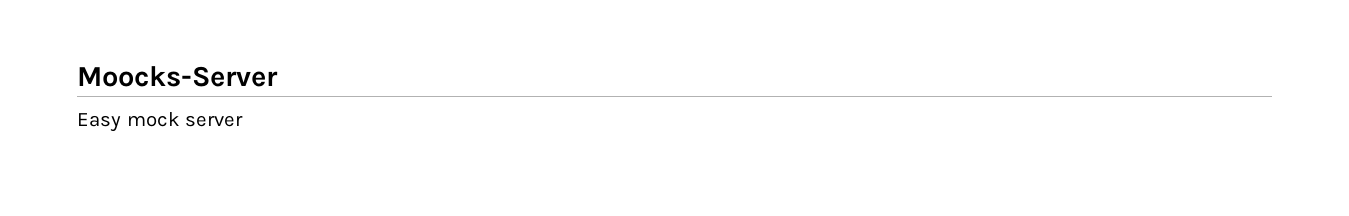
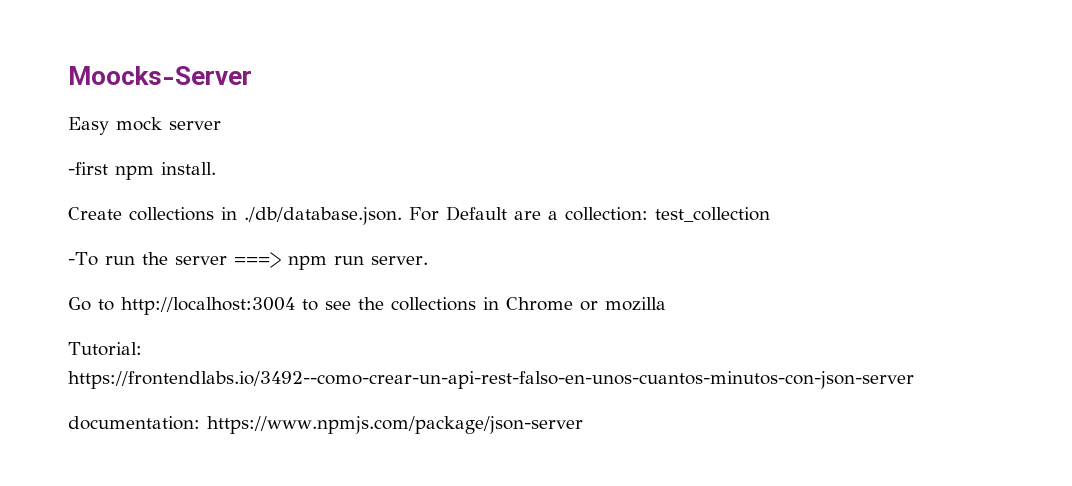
+ -first npm install.
+ Create collections in ./db/database.json. For Default are a collection: test_collection
+ -To run the server ===> npm run server.
+ Go to http://localhost:3004 to see the collections in Chrome or mozilla
+ Tutorial: https://frontendlabs.io/3492--como-crear-un-api-rest-falso-en-unos-cuantos-minutos-con-json-server
+ documentation: https://www.npmjs.com/package/json-server

